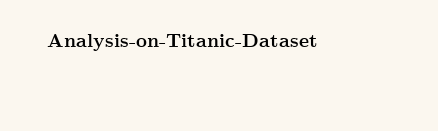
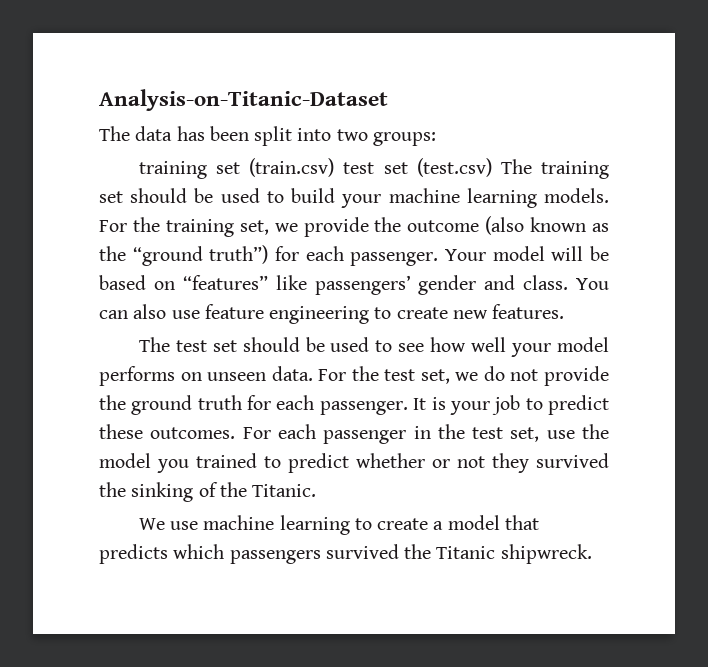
+ The data has been split into two groups:
+ training set (train.csv) test set (test.csv) The training set should be used to build your machine learning models. For the training set, we provide the outcome (also known as the “ground truth”) for each passenger. Your model will be based on “features” like passengers’ gender and class. You can also use feature engineering to create new features.
+ The test set should be used to see how well your model performs on unseen data. For the test set, we do not provide the ground truth for each passenger. It is your job to predict these outcomes. For each passenger in the test set, use the model you trained to predict whether or not they survived the sinking of the Titanic.
+ We use machine learning to create a model that predicts which passengers survived the Titanic shipwreck.

